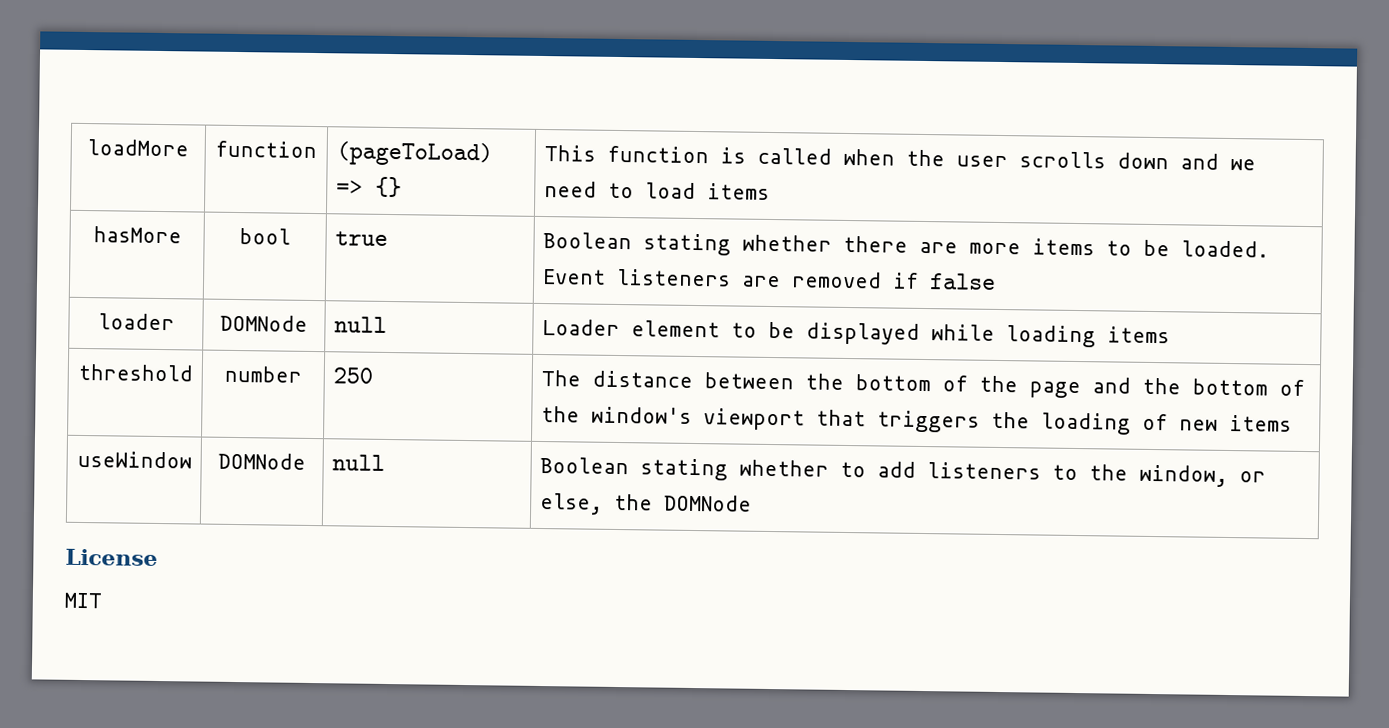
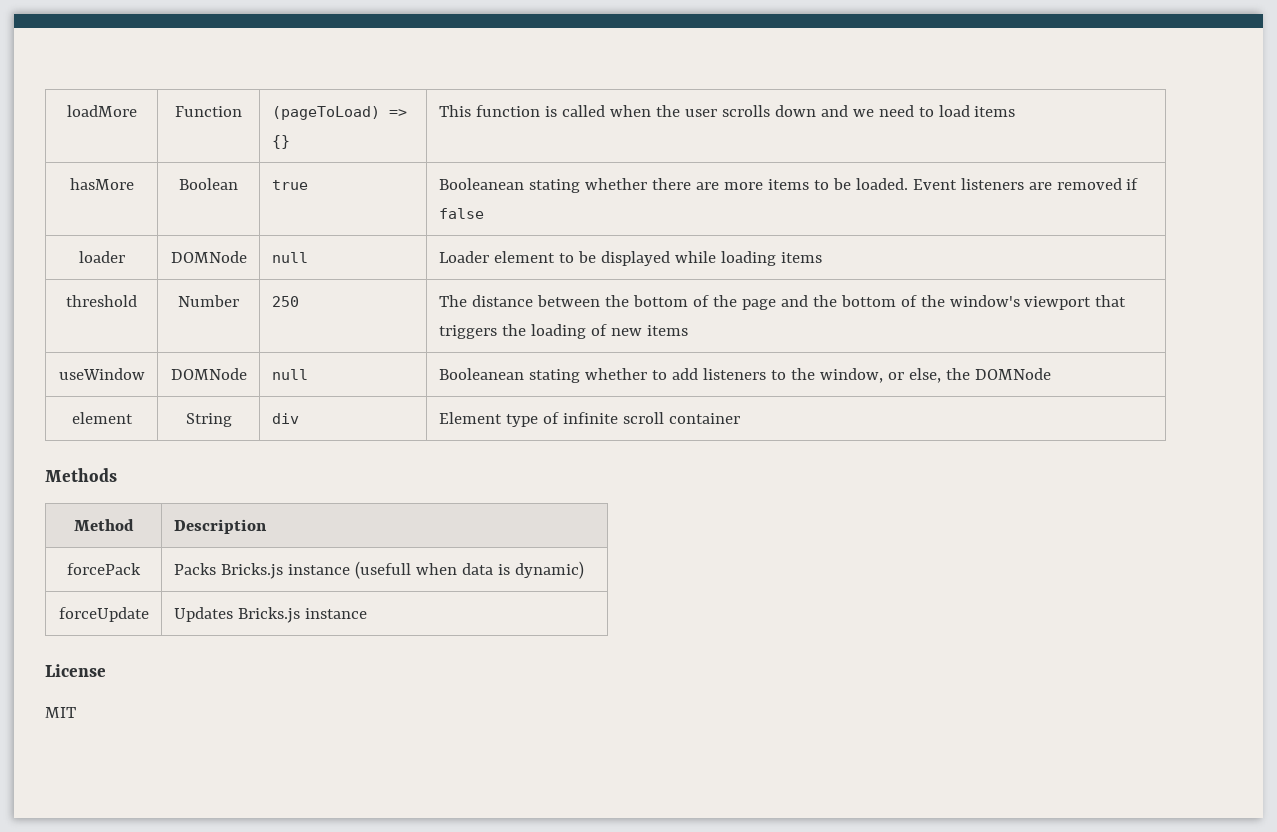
- loadMore | function | (pageToLoad) => {} | This function is called when the user scrolls down and we need to load items
+ loadMore | Function | (pageToLoad) => {} | This function is called when the user scrolls down and we need to load items
- hasMore | bool | true | Boolean stating whether there are more items to be loaded. Event listeners are removed if false
+ hasMore | Boolean | true | Booleanean stating whether there are more items to be loaded. Event listeners are removed if false
- threshold | number | 250 | The distance between the bottom of the page and the bottom of the window's viewport that triggers the loading of new items
+ threshold | Number | 250 | The distance between the bottom of the page and the bottom of the window's viewport that triggers the loading of new items
- useWindow | DOMNode | null | Boolean stating whether to add listeners to the window, or else, the DOMNode
+ useWindow | DOMNode | null | Booleanean stating whether to add listeners to the window, or else, the DOMNode
+ element | String | div | Element type of infinite scroll container
+ Methods
+ Method | Description
+ forcePack | Packs Bricks.js instance (usefull when data is dynamic)
+ forceUpdate | Updates Bricks.js instance

